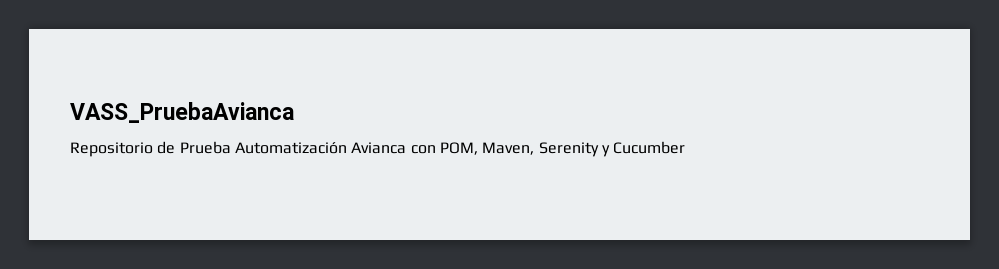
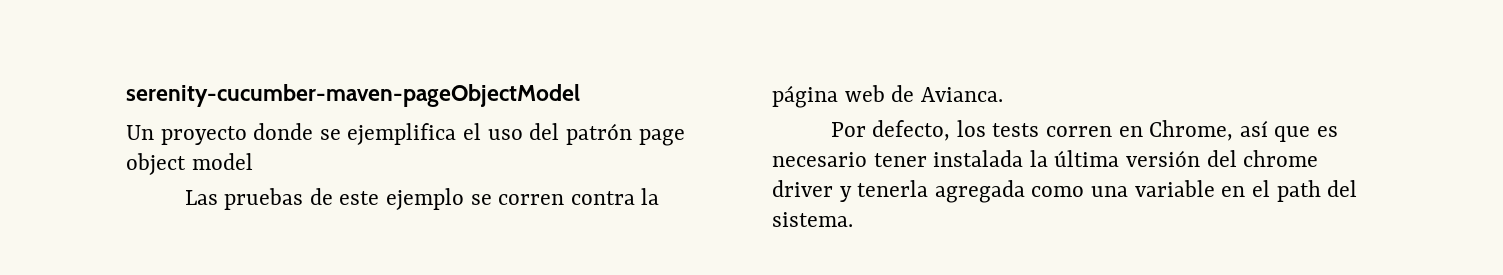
- VASS_PruebaAvianca
- Repositorio de Prueba Automatización Avianca con POM, Maven, Serenity y Cucumber
+ serenity-cucumber-maven-pageObjectModel
+ Un proyecto donde se ejemplifica el uso del patrón page object model
+ Las pruebas de este ejemplo se corren contra la página web de Avianca.
+ Por defecto, los tests corren en Chrome, así que es necesario tener instalada la última versión del chrome driver y tenerla agregada como una variable en el path del sistema.

